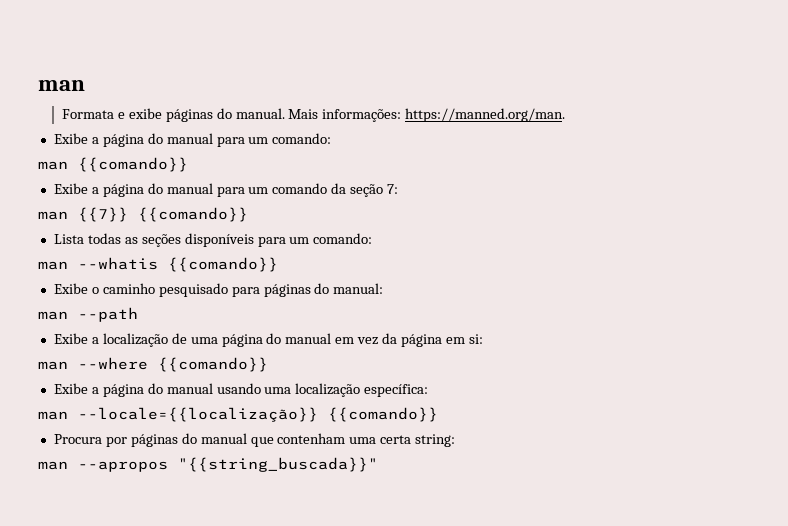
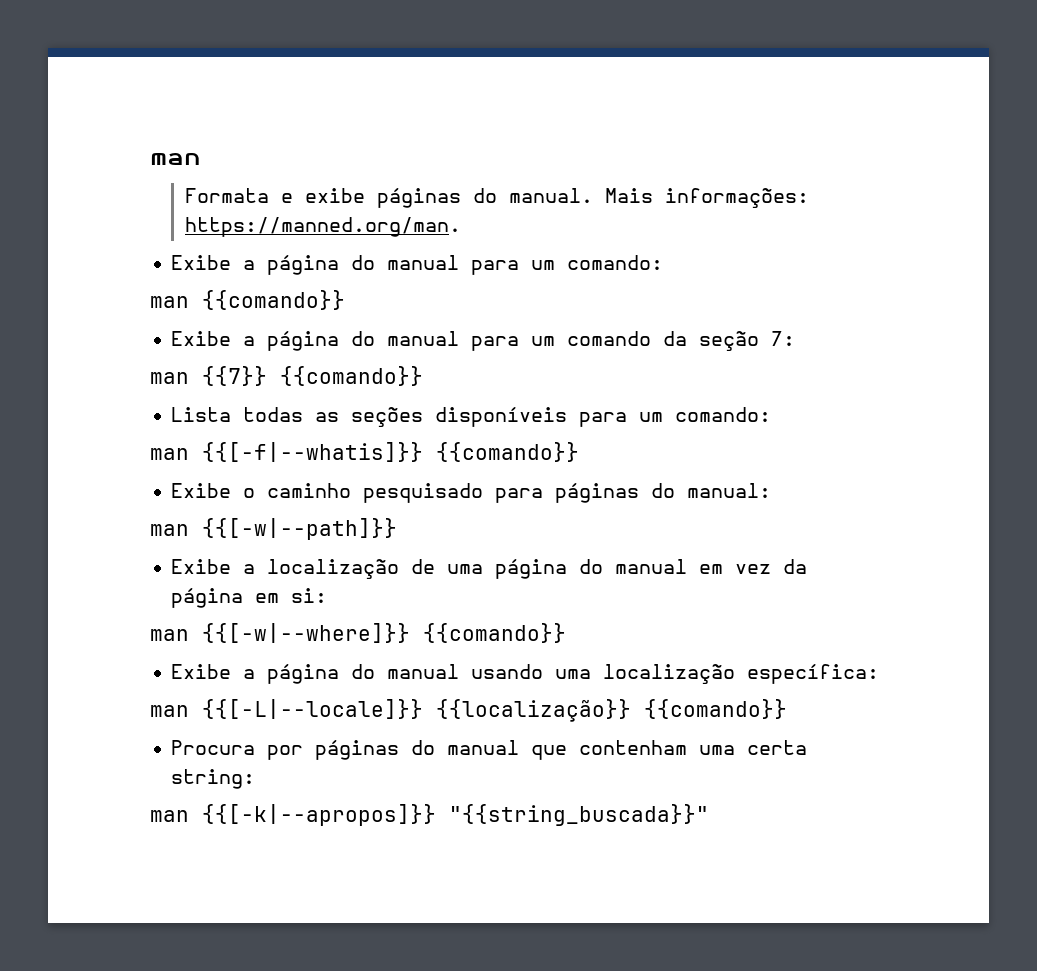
- man --whatis {{comando}}
+ man {{[-f|--whatis]}} {{comando}}
- man --path
+ man {{[-w|--path]}}
- man --where {{comando}}
+ man {{[-w|--where]}} {{comando}}
- man --locale={{localização}} {{comando}}
+ man {{[-L|--locale]}} {{localização}} {{comando}}
- man --apropos "{{string_buscada}}"
+ man {{[-k|--apropos]}} "{{string_buscada}}"

